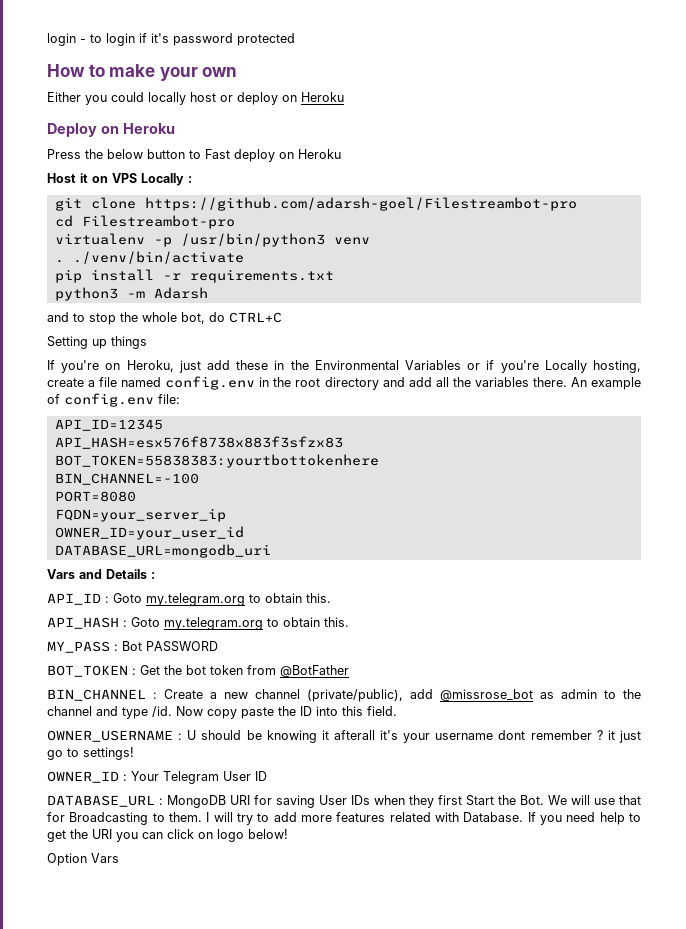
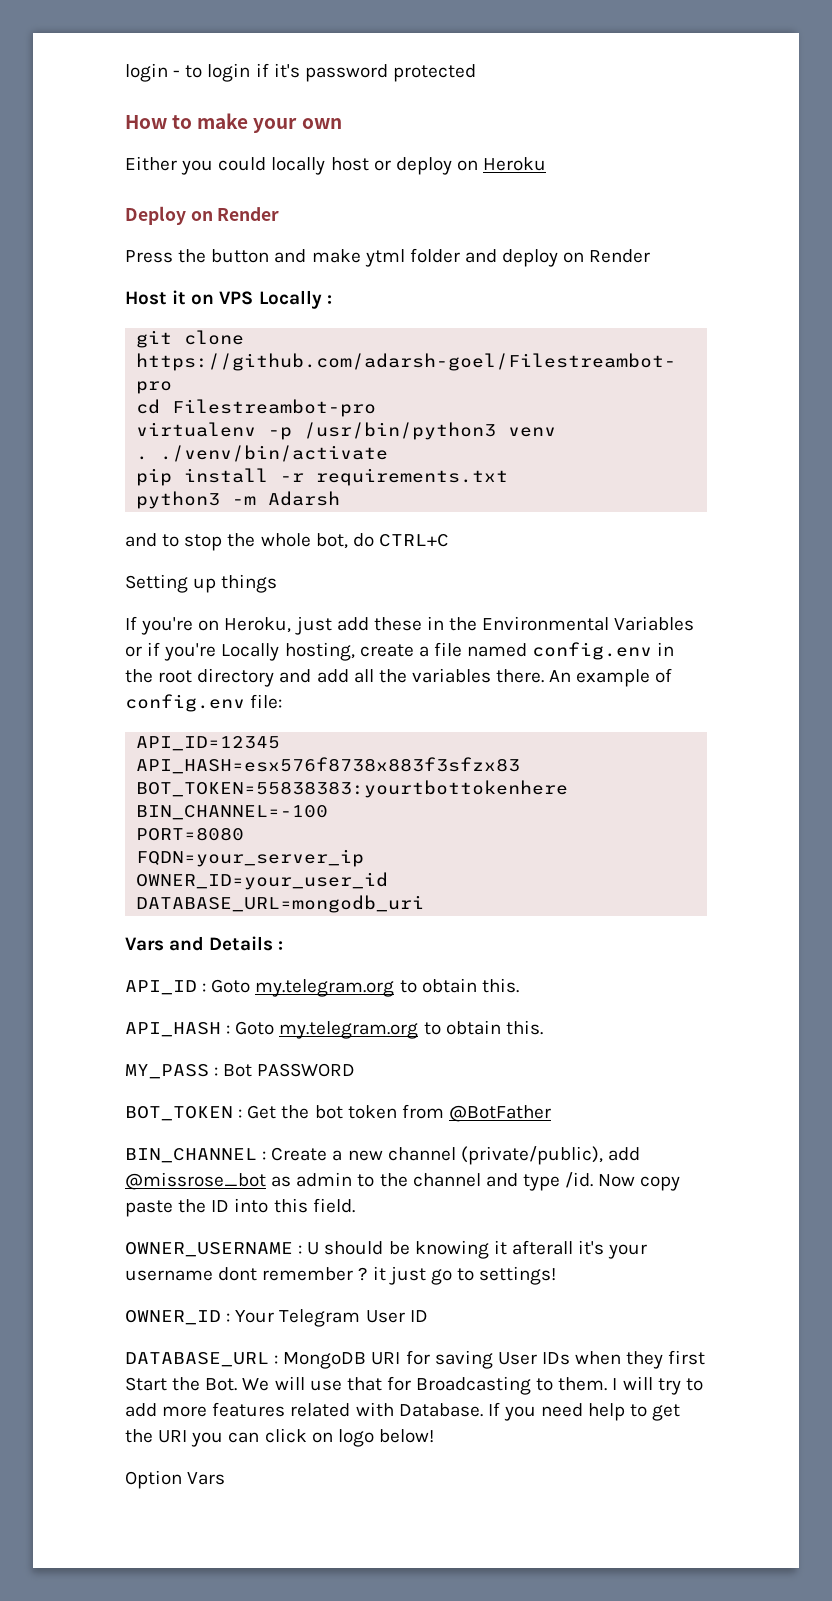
- Deploy on Heroku
+ Deploy on Render
- Press the below button to Fast deploy on Heroku
+ Press the button and make ytml folder and deploy on Render

